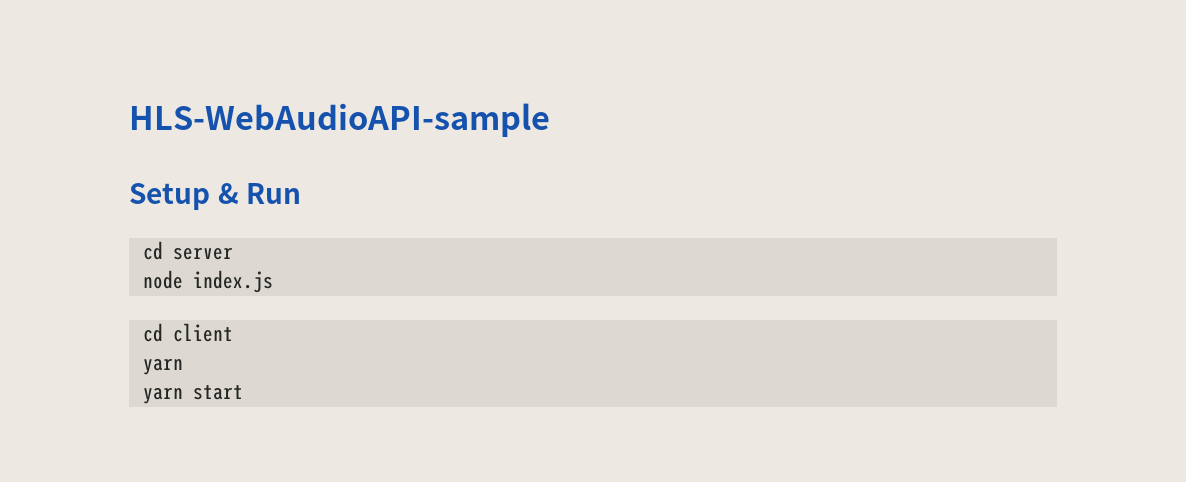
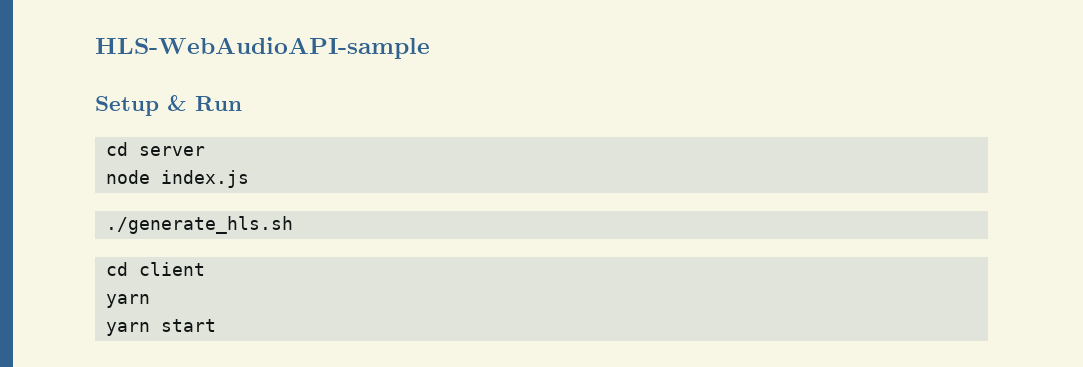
+ ./generate_hls.sh

